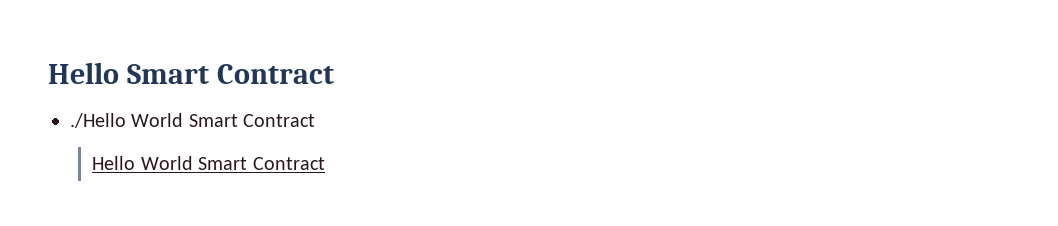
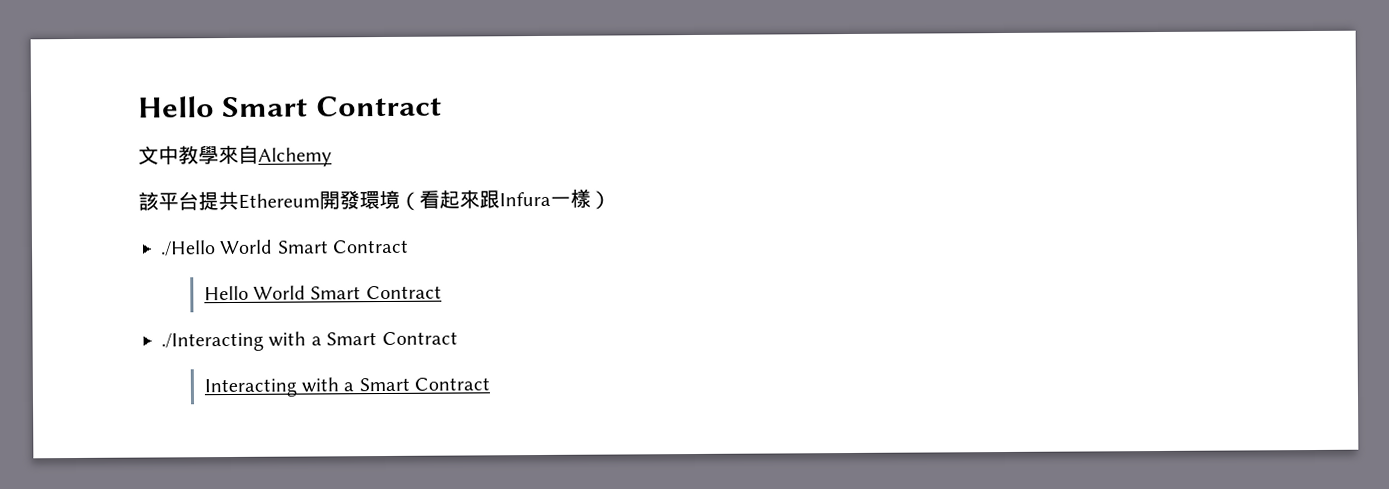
+ 文中教學來自Alchemy
+ 該平台提共Ethereum開發環境（看起來跟Infura一樣）
+ ./Interacting with a Smart Contract
+ Interacting with a Smart Contract

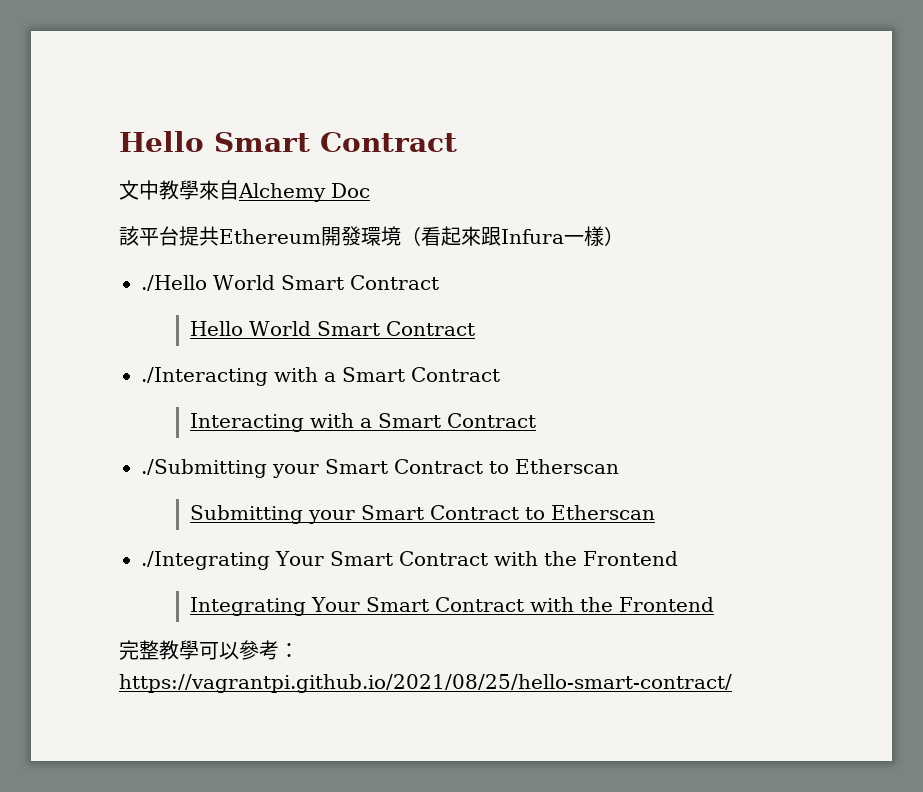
- 文中教學來自Alchemy
+ 文中教學來自Alchemy Doc
+ ./Submitting your Smart Contract to Etherscan
+ Submitting your Smart Contract to Etherscan
+ ./Integrating Your Smart Contract with the Frontend
+ Integrating Your Smart Contract with the Frontend
+ 完整教學可以參考：https://vagrantpi.github.io/2021/08/25/hello-smart-contract/

